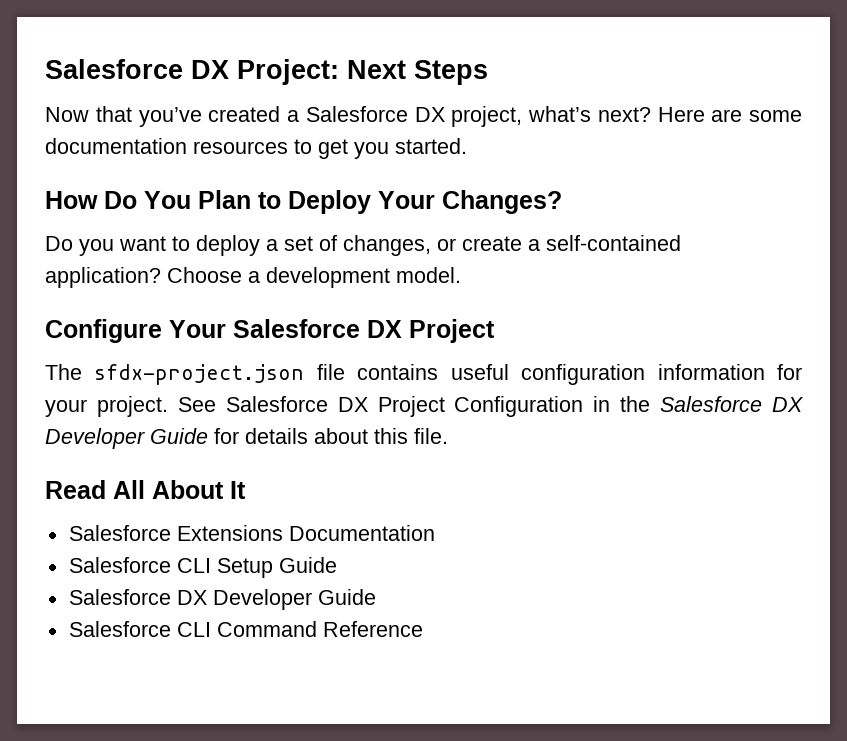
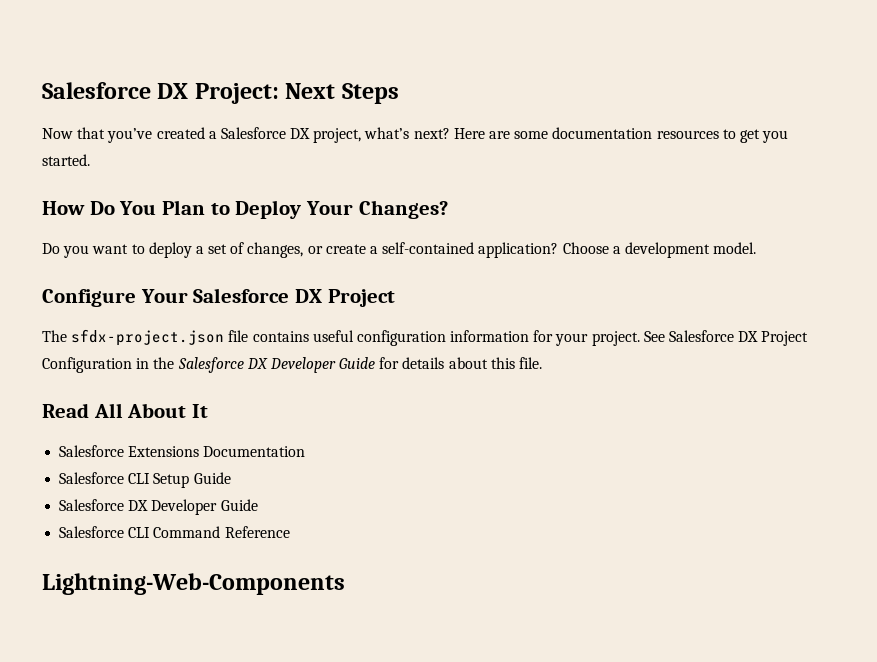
+ Lightning-Web-Components

